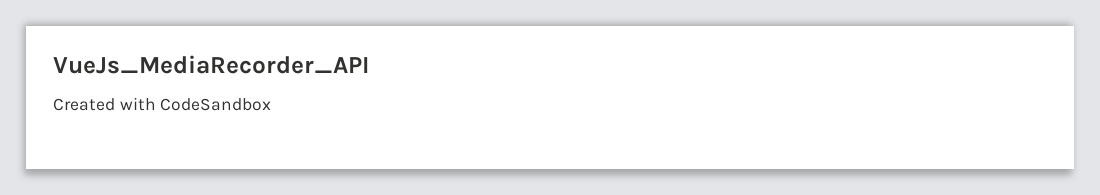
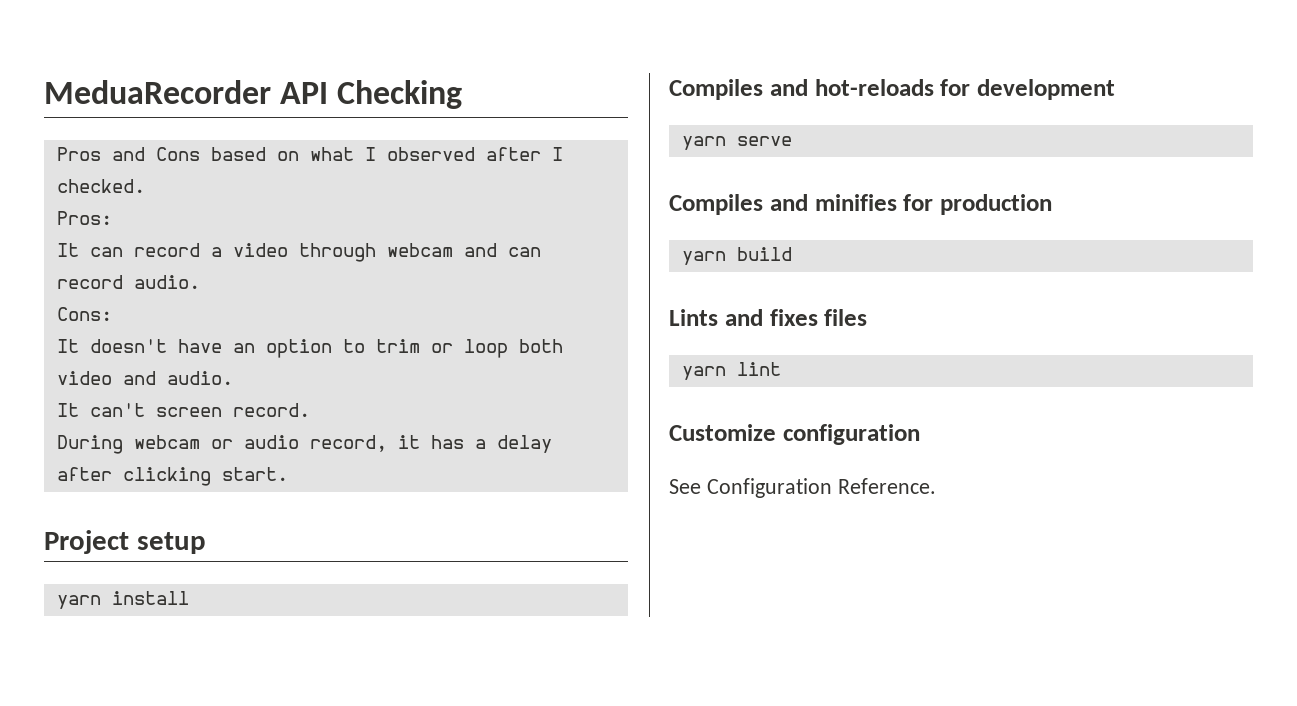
- VueJs_MediaRecorder_API
- Created with CodeSandbox
+ MeduaRecorder API Checking
+ Pros and Cons based on what I observed after I checked.
+ Pros:
+ It can record a video through webcam and can record audio.
+ Cons:
+ It doesn't have an option to trim or loop both video and audio.
+ It can't screen record.
+ During webcam or audio record, it has a delay after clicking start.
+ Project setup
+ yarn install
+ Compiles and hot-reloads for development
+ yarn serve
+ Compiles and minifies for production
+ yarn build
+ Lints and fixes files
+ yarn lint
+ Customize configuration
+ See Configuration Reference.

